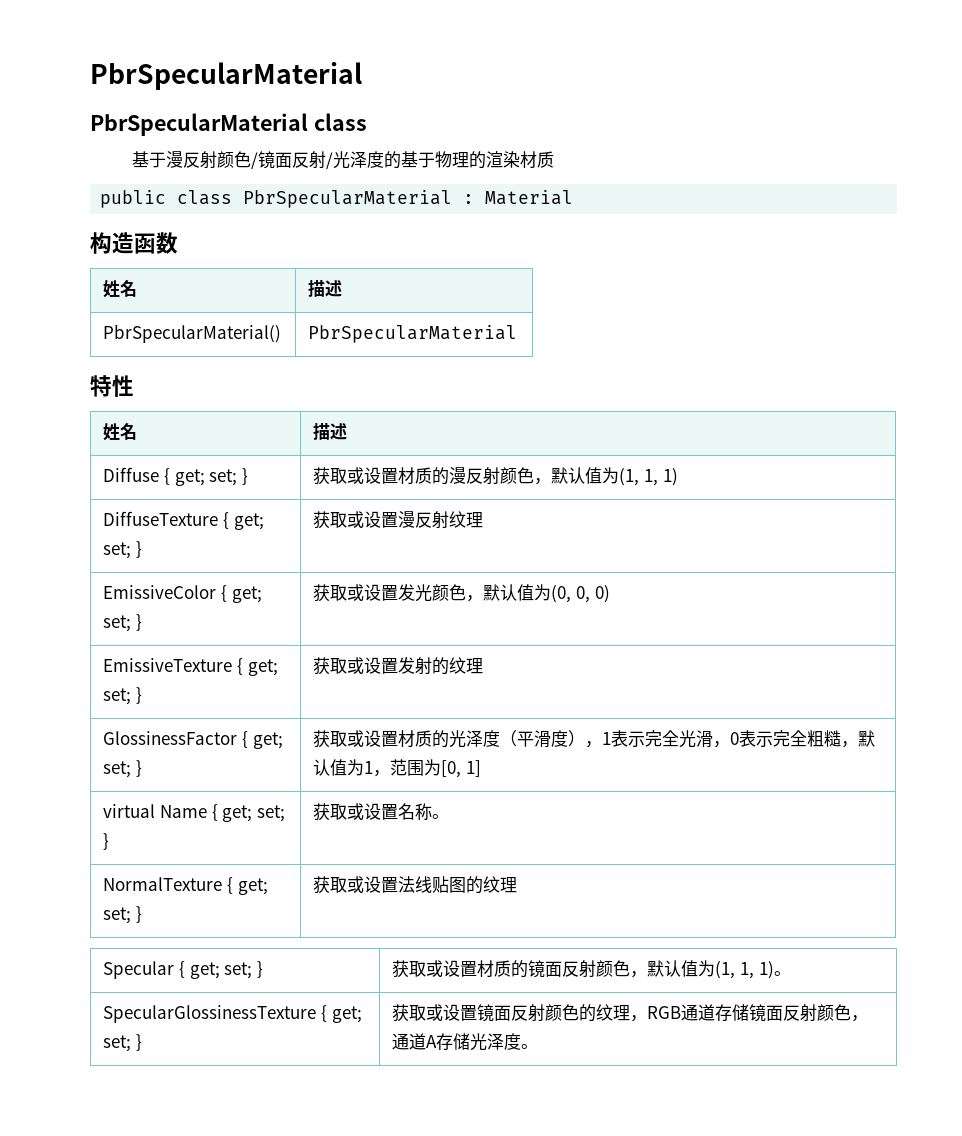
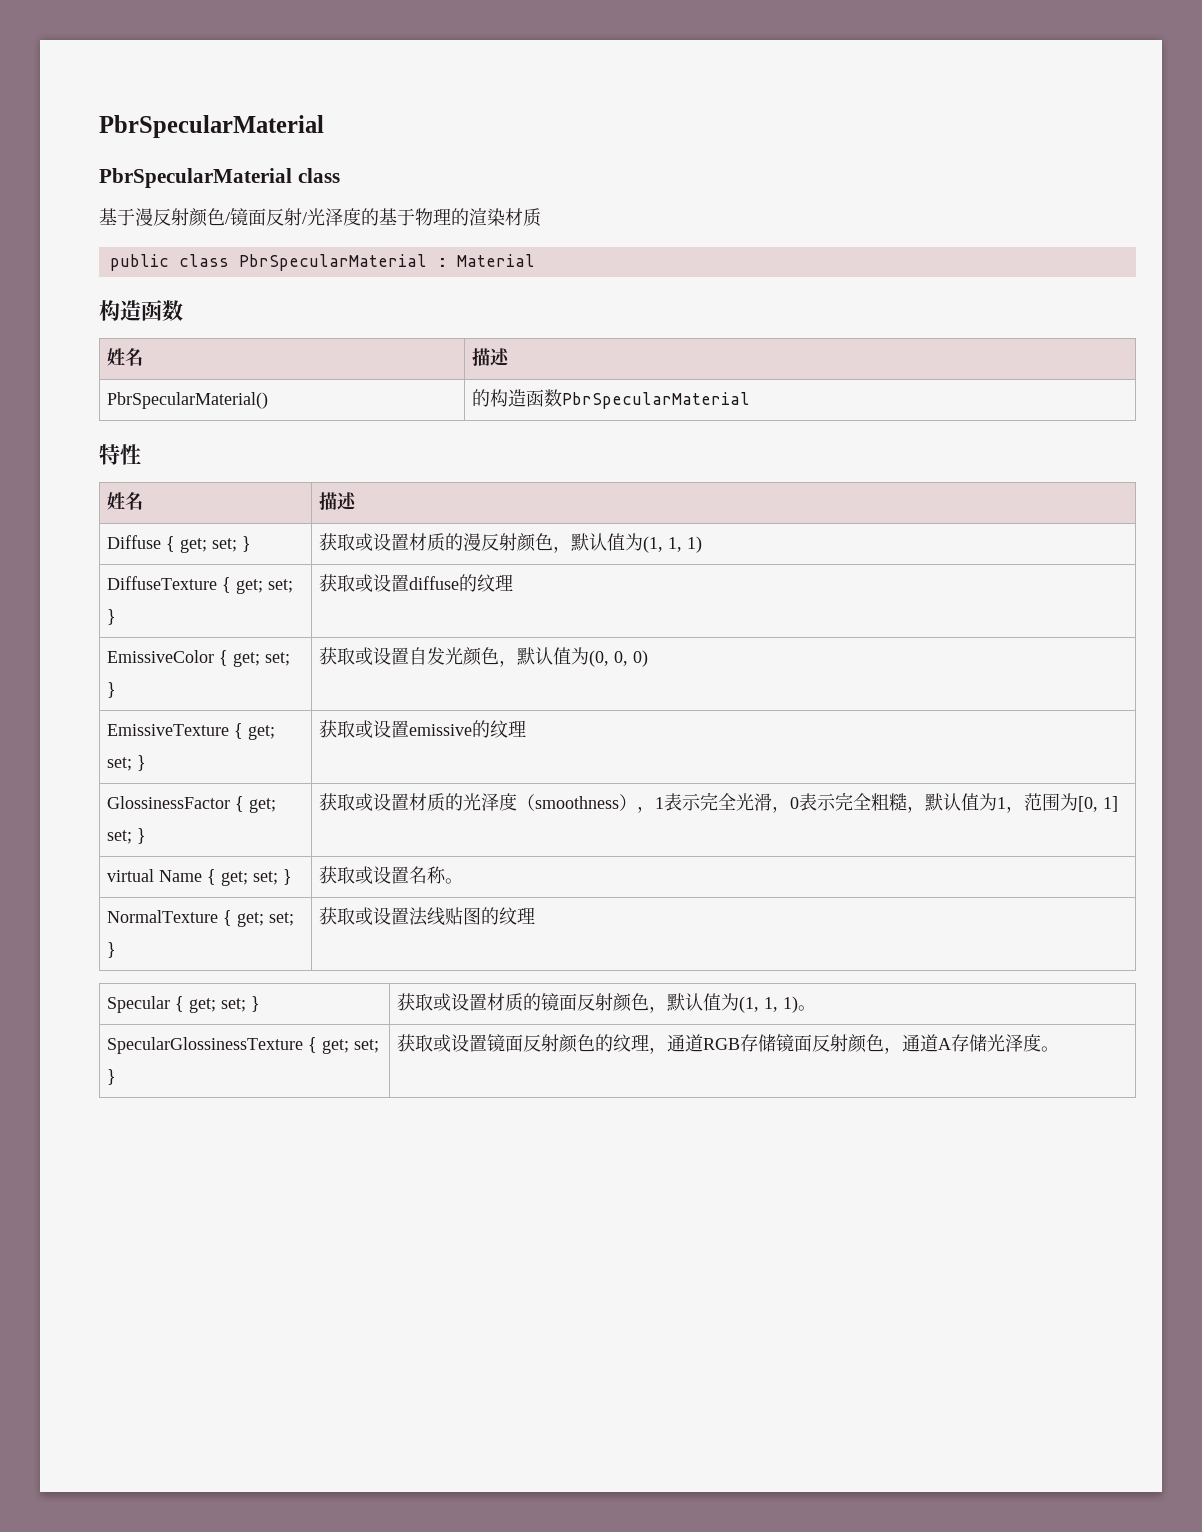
- PbrSpecularMaterial() | PbrSpecularMaterial
+ PbrSpecularMaterial() | 的构造函数PbrSpecularMaterial
- DiffuseTexture { get; set; } | 获取或设置漫反射纹理
+ DiffuseTexture { get; set; } | 获取或设置diffuse的纹理
- EmissiveColor { get; set; } | 获取或设置发光颜色，默认值为(0, 0, 0)
+ EmissiveColor { get; set; } | 获取或设置自发光颜色，默认值为(0, 0, 0)
- EmissiveTexture { get; set; } | 获取或设置发射的纹理
+ EmissiveTexture { get; set; } | 获取或设置emissive的纹理
- GlossinessFactor { get; set; } | 获取或设置材质的光泽度（平滑度），1表示完全光滑，0表示完全粗糙，默认值为1，范围为[0, 1]
+ GlossinessFactor { get; set; } | 获取或设置材质的光泽度（smoothness），1表示完全光滑，0表示完全粗糙，默认值为1，范围为[0, 1]
- SpecularGlossinessTexture { get; set; } | 获取或设置镜面反射颜色的纹理，RGB通道存储镜面反射颜色，通道A存储光泽度。
+ SpecularGlossinessTexture { get; set; } | 获取或设置镜面反射颜色的纹理，通道RGB存储镜面反射颜色，通道A存储光泽度。

